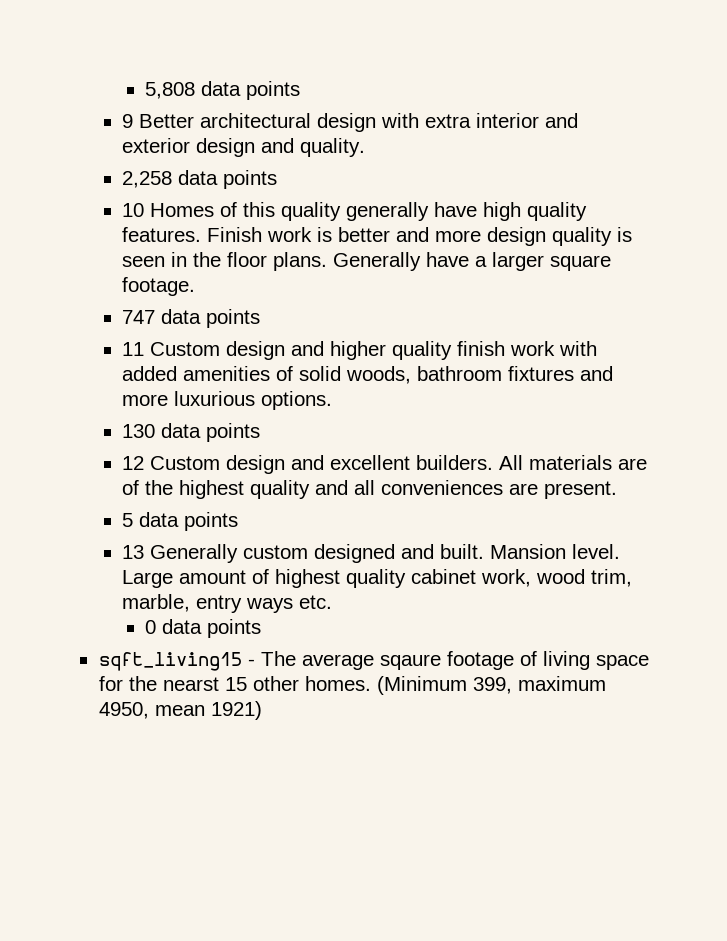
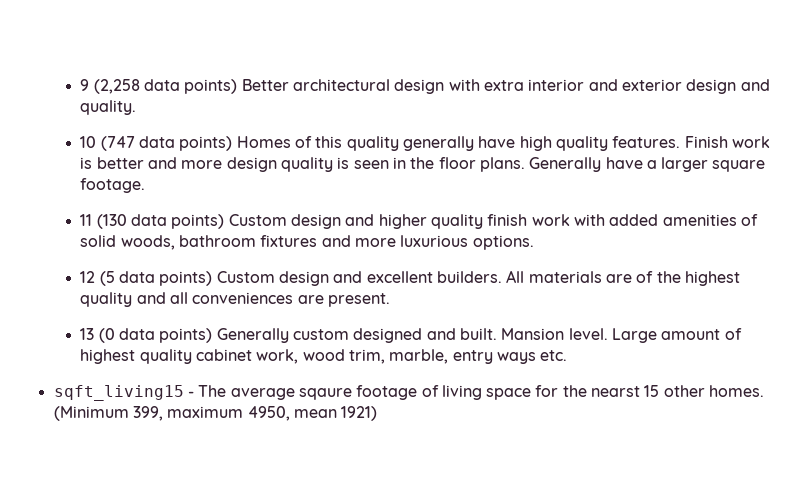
- 5,808 data points
- 9 Better architectural design with extra interior and exterior design and quality.
+ 9 (2,258 data points) Better architectural design with extra interior and exterior design and quality.
- 2,258 data points
- 10 Homes of this quality generally have high quality features.
+ 10 (747 data points) Homes of this quality generally have high quality features.
- 747 data points
- 11 Custom design and higher quality finish work with added amenities of solid woods, bathroom fixtures and more luxurious options.
+ 11 (130 data points) Custom design and higher quality finish work with added amenities of solid woods, bathroom fixtures and more luxurious options.
- 130 data points
- 12 Custom design and excellent builders.
+ 12 (5 data points) Custom design and excellent builders.
- 5 data points
- 13 Generally custom designed and built.
+ 13 (0 data points) Generally custom designed and built.
- 0 data points

